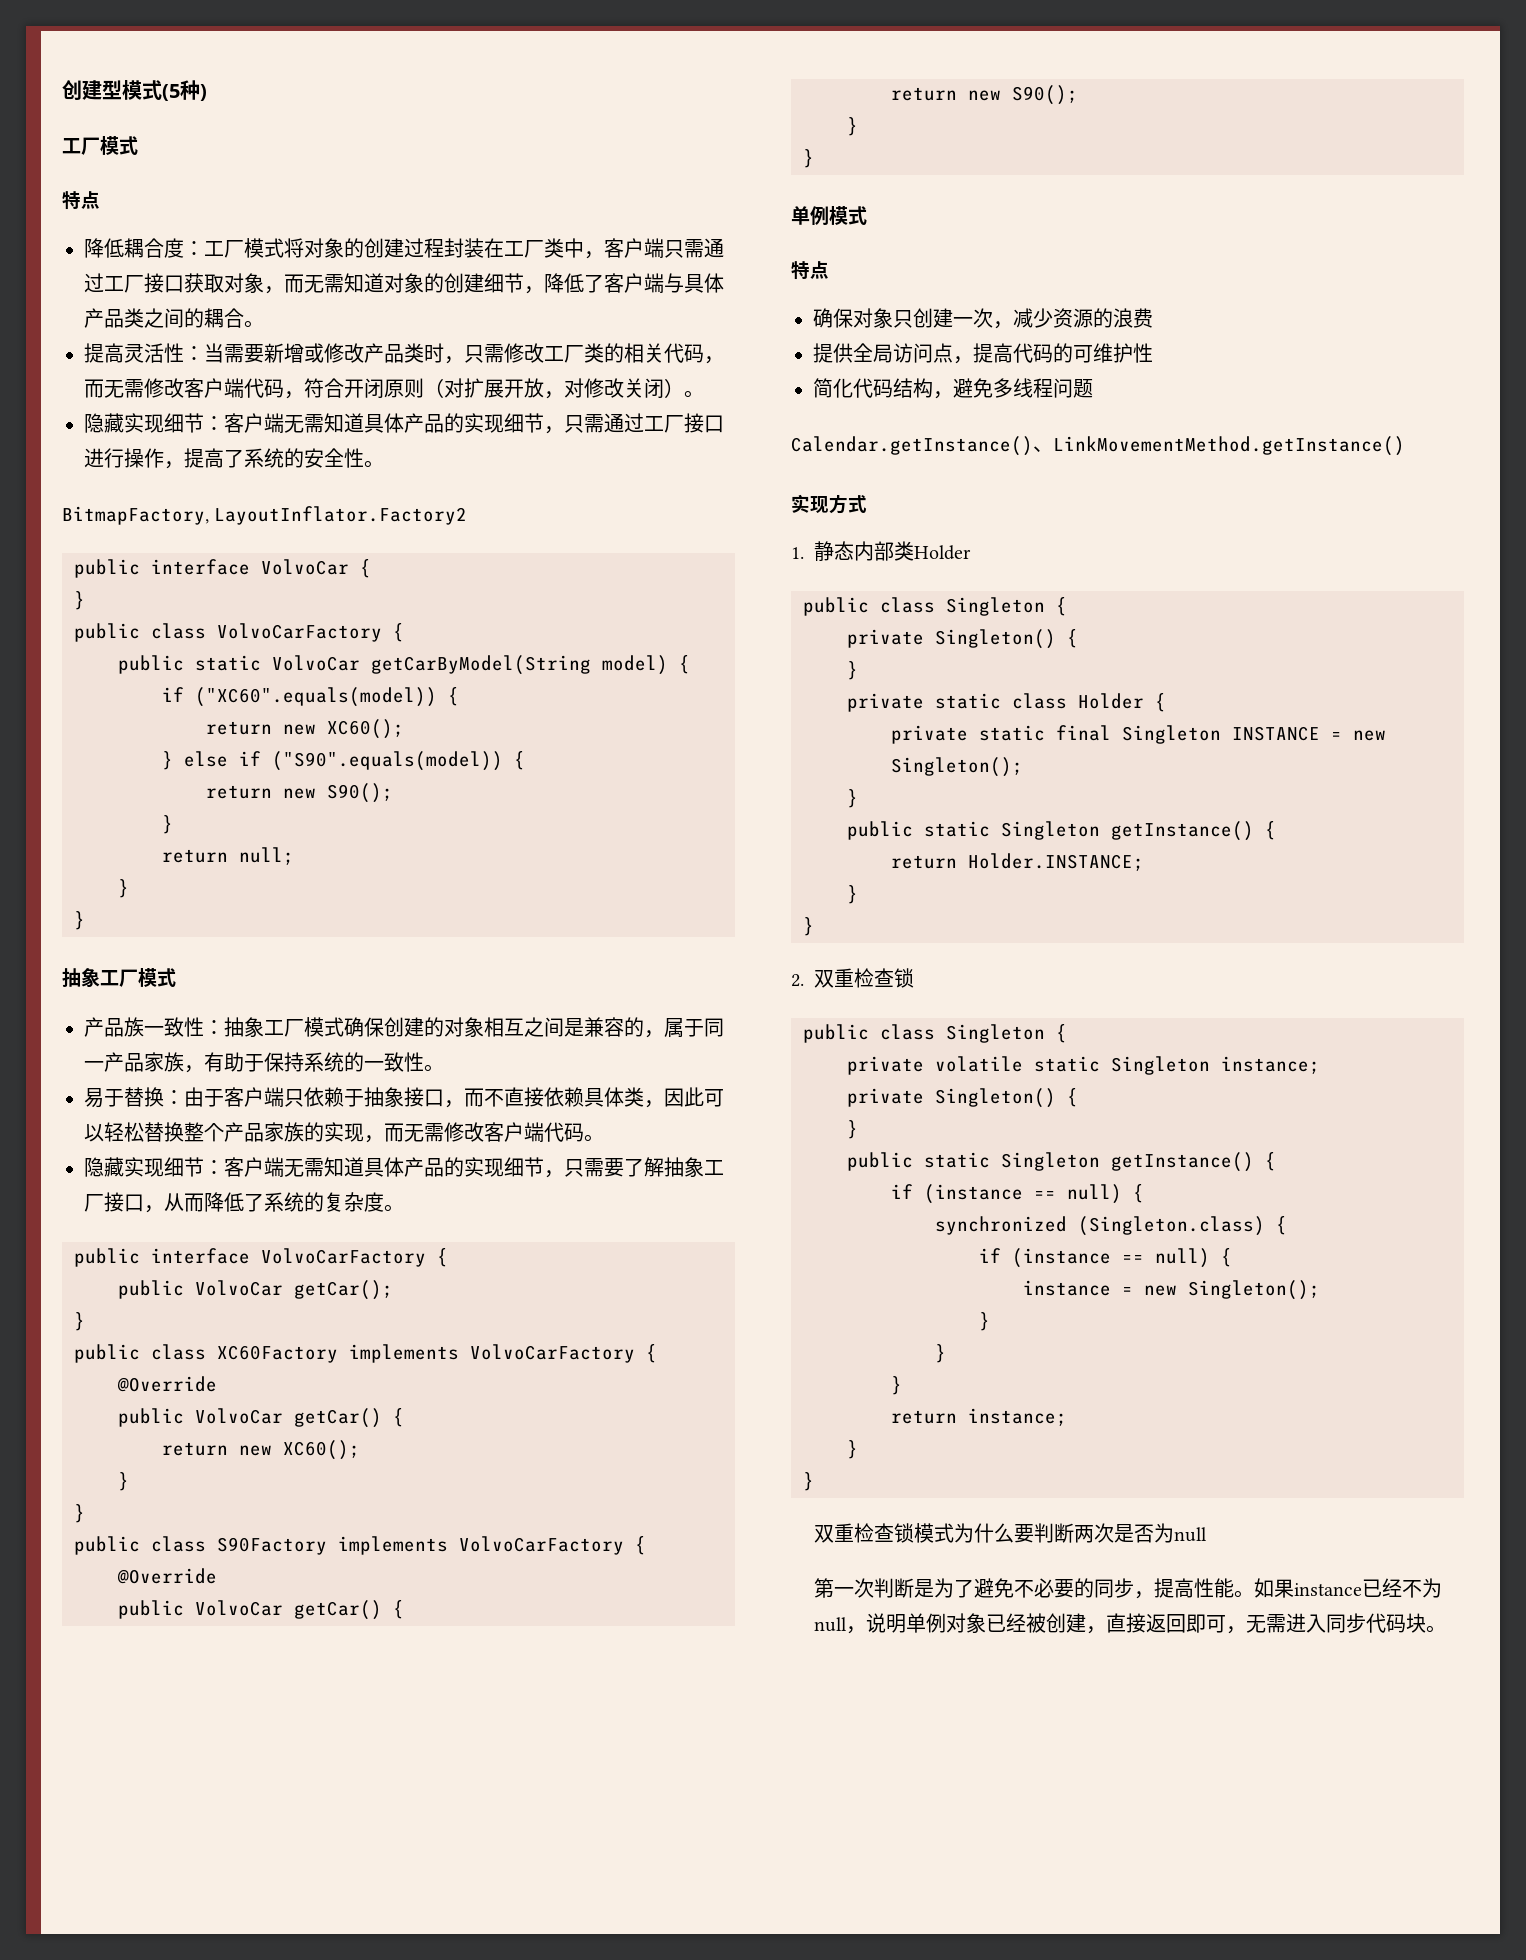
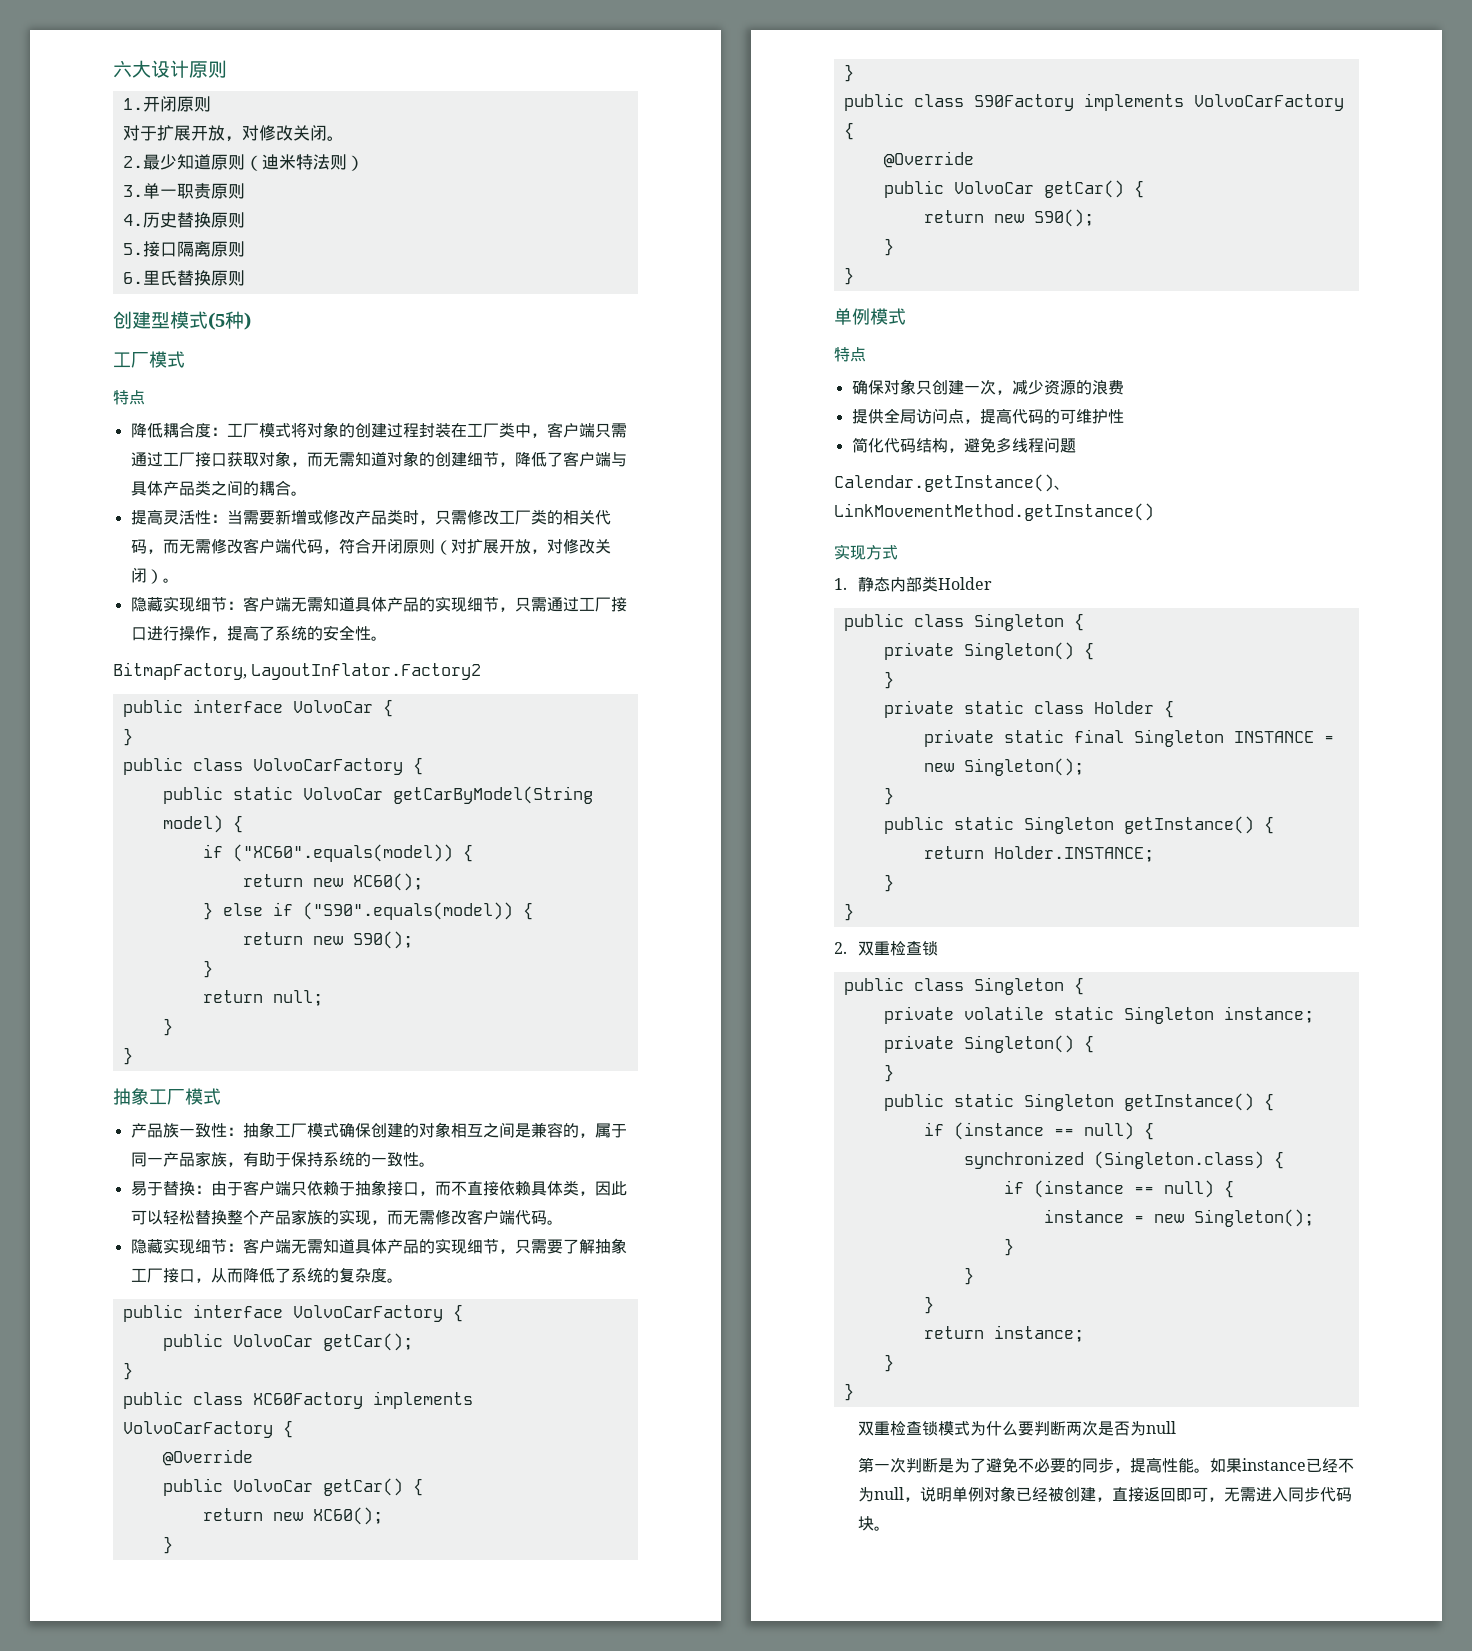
+ 六大设计原则
+ 1.开闭原则
+ 对于扩展开放，对修改关闭。
+ 2.最少知道原则（迪米特法则）
+ 3.单一职责原则
+ 4.历史替换原则
+ 5.接口隔离原则
+ 6.里氏替换原则

